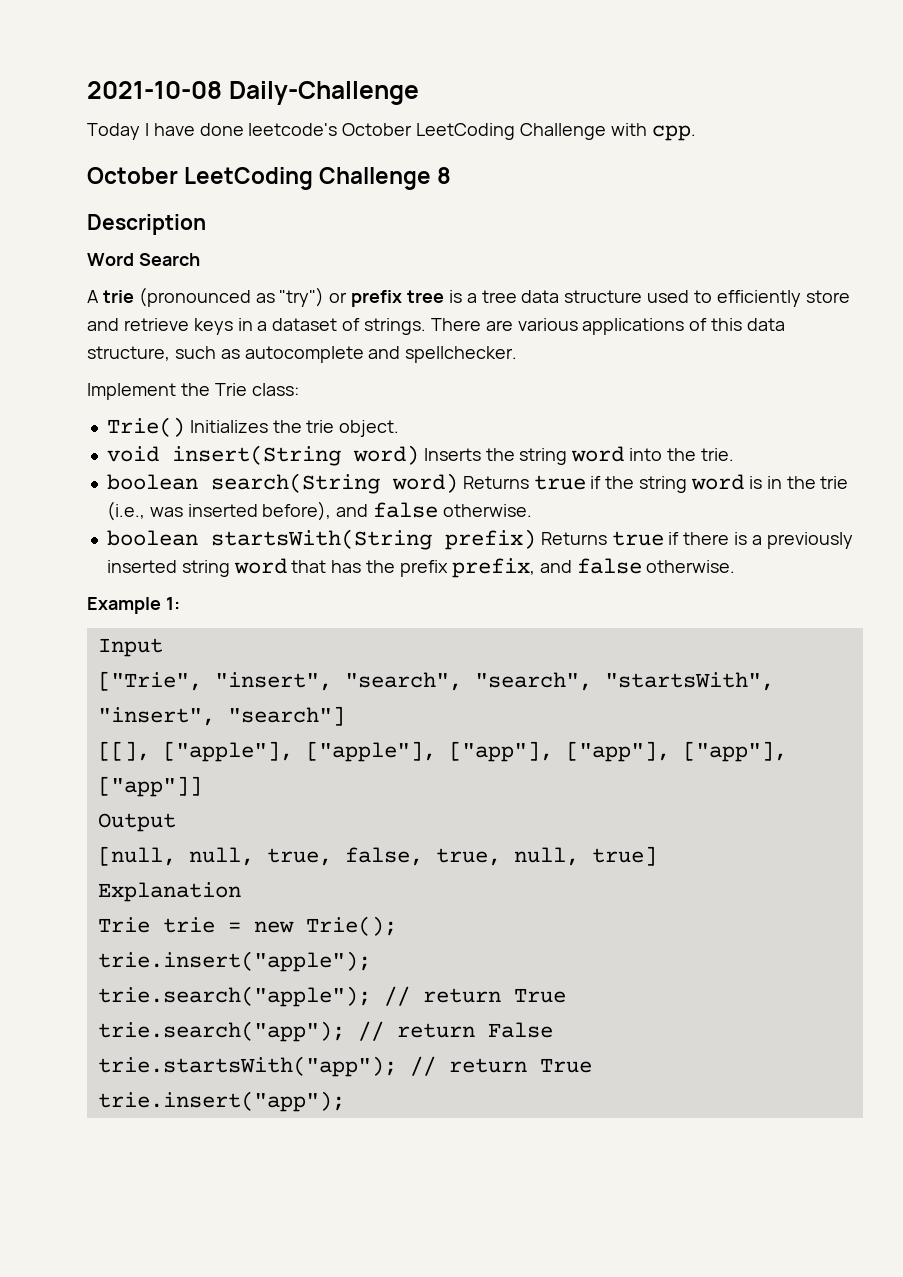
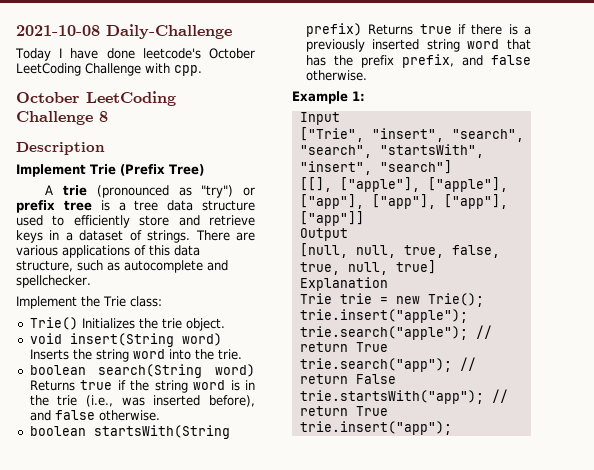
- Word Search
+ Implement Trie (Prefix Tree)

